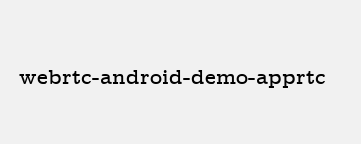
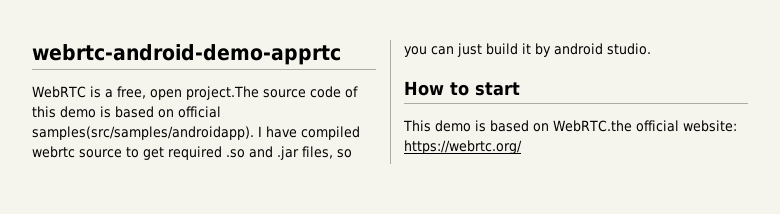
+ WebRTC is a free, open project.The source code of this demo is based on official samples(src/samples/androidapp). I have compiled webrtc source to get required .so and .jar files, so you can just build it by android studio.
+ How to start
+ This demo is based on WebRTC.the official website: https://webrtc.org/

